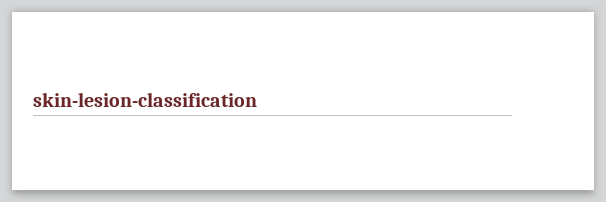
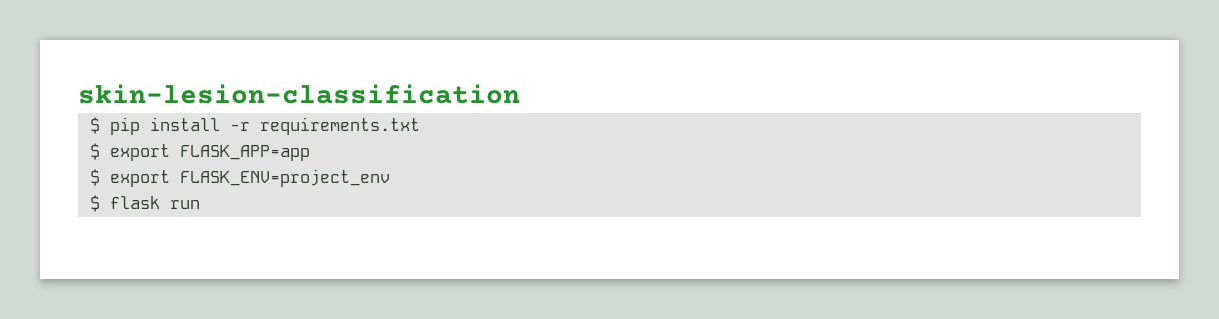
+ $ pip install -r requirements.txt
+ $ export FLASK_APP=app
+ $ export FLASK_ENV=project_env
+ $ flask run

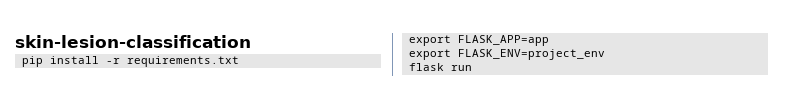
- $ pip install -r requirements.txt
+ pip install -r requirements.txt
- $ export FLASK_APP=app
+ export FLASK_APP=app
- $ export FLASK_ENV=project_env
+ export FLASK_ENV=project_env
- $ flask run
+ flask run

